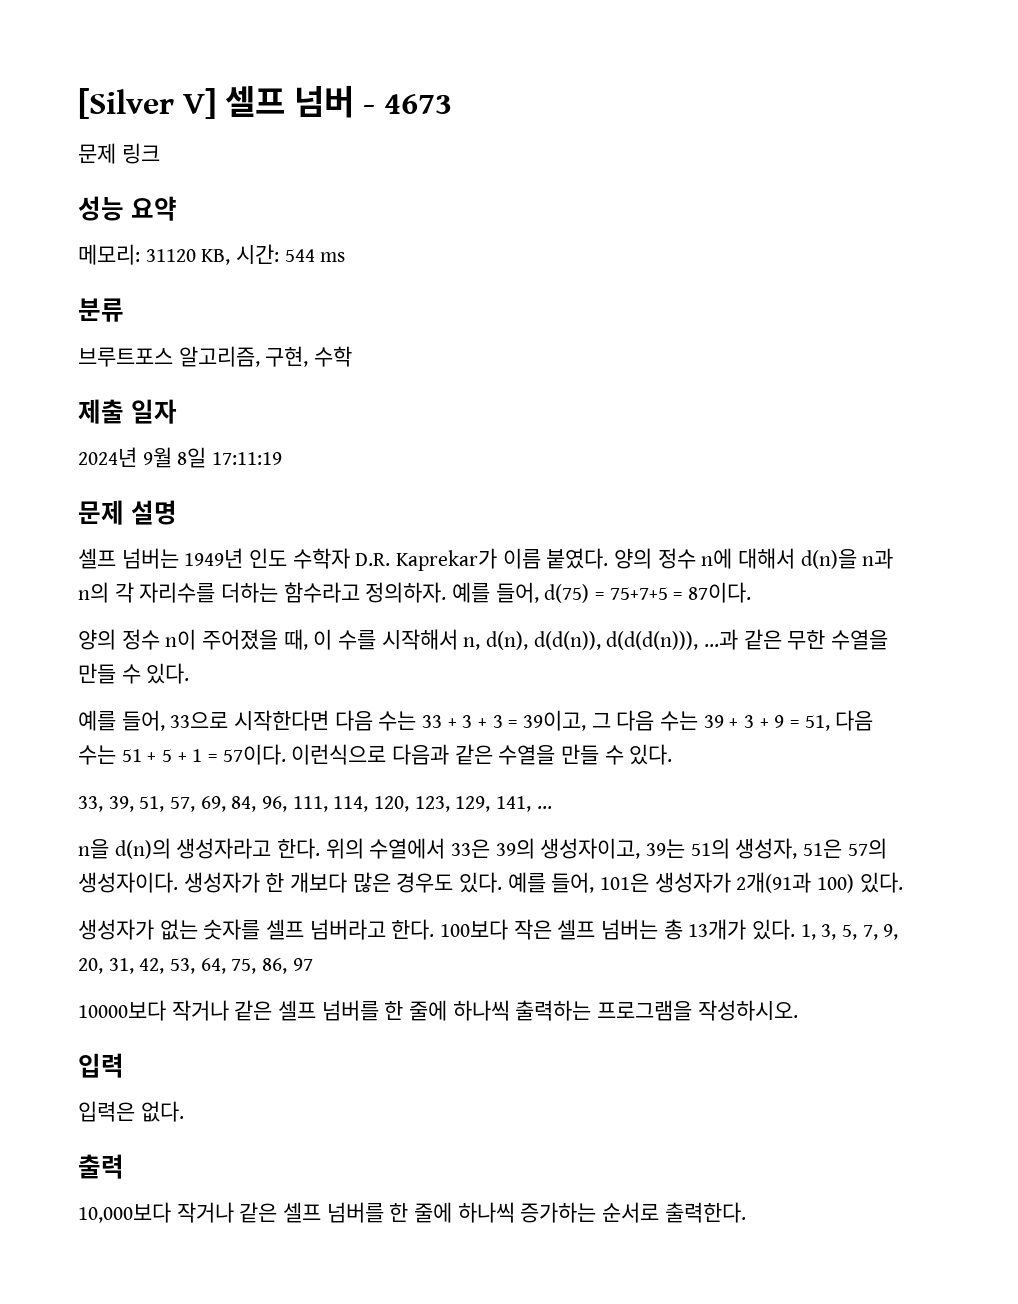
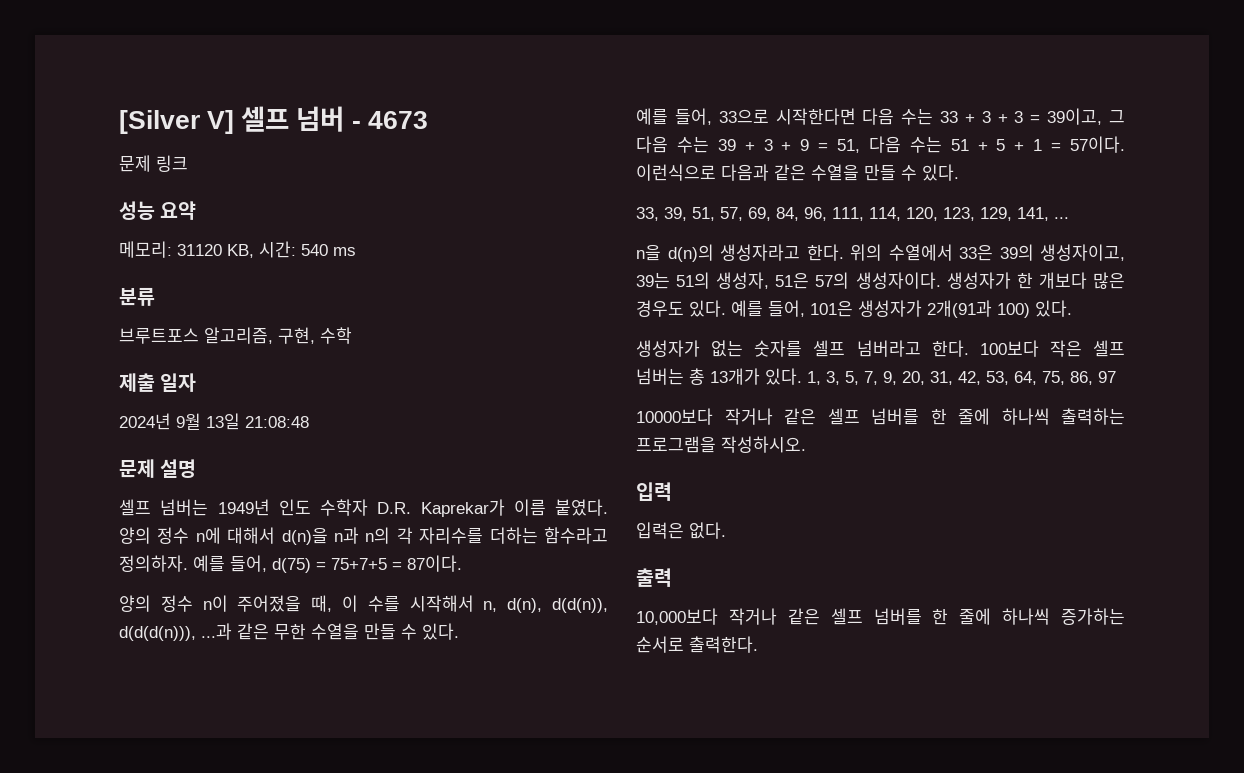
- 메모리: 31120 KB, 시간: 544 ms
+ 메모리: 31120 KB, 시간: 540 ms
- 2024년 9월 8일 17:11:19
+ 2024년 9월 13일 21:08:48

